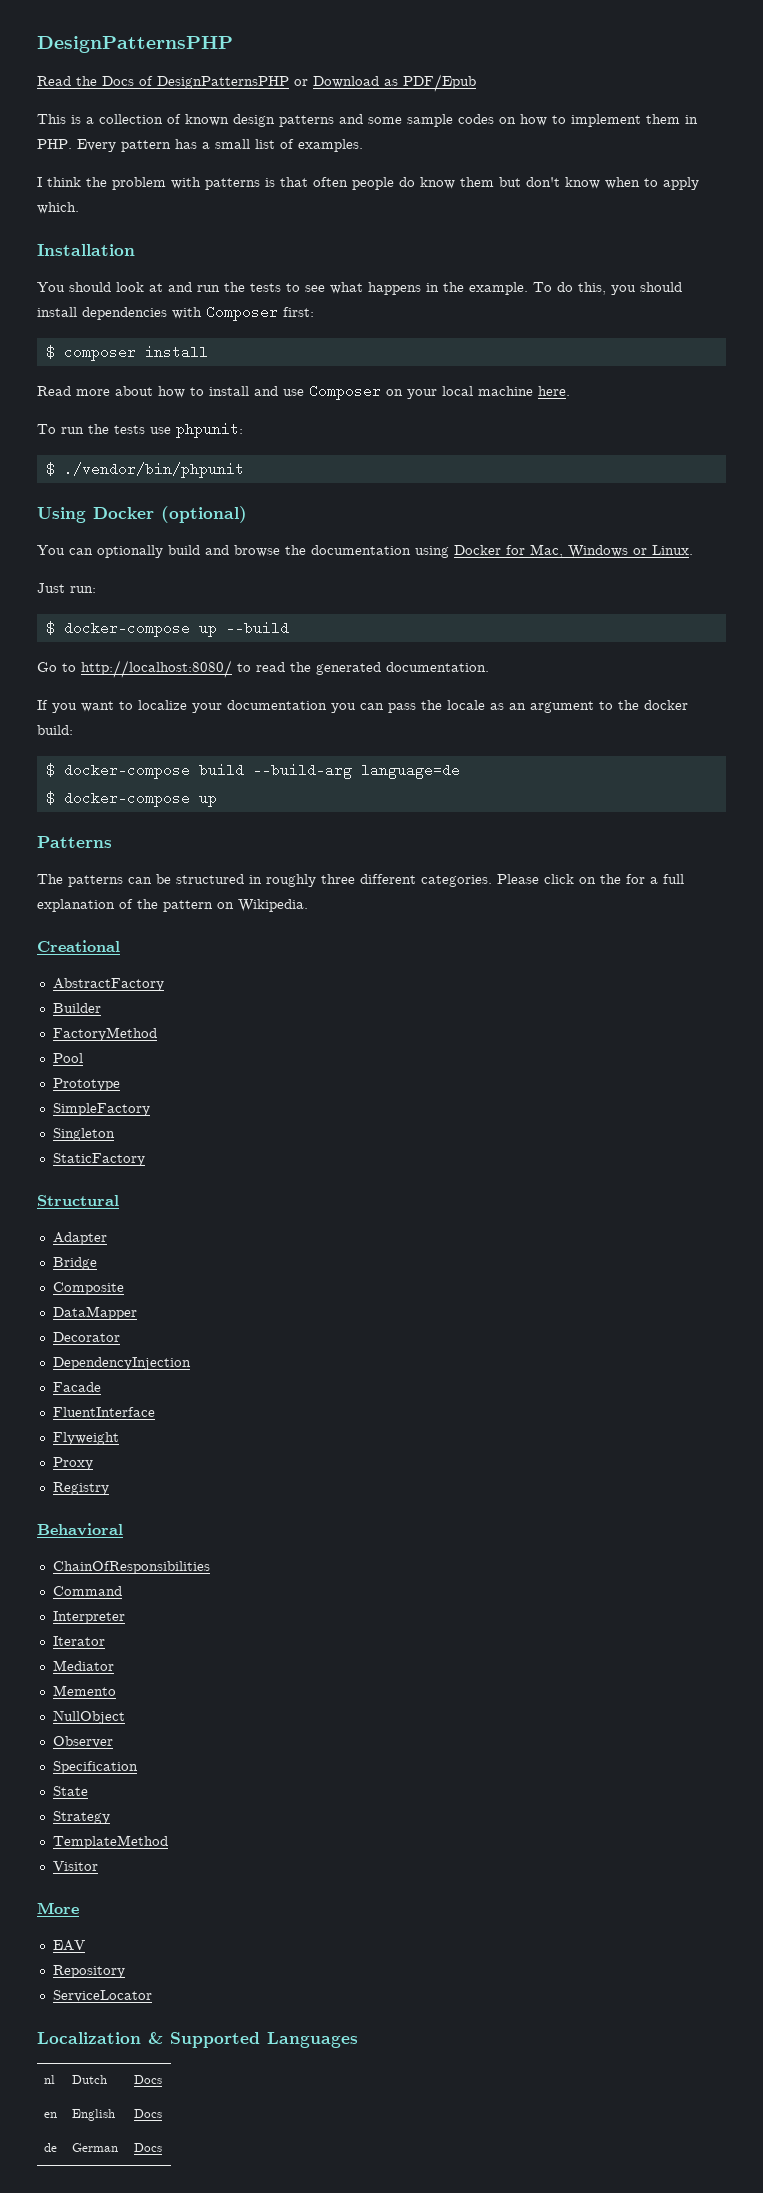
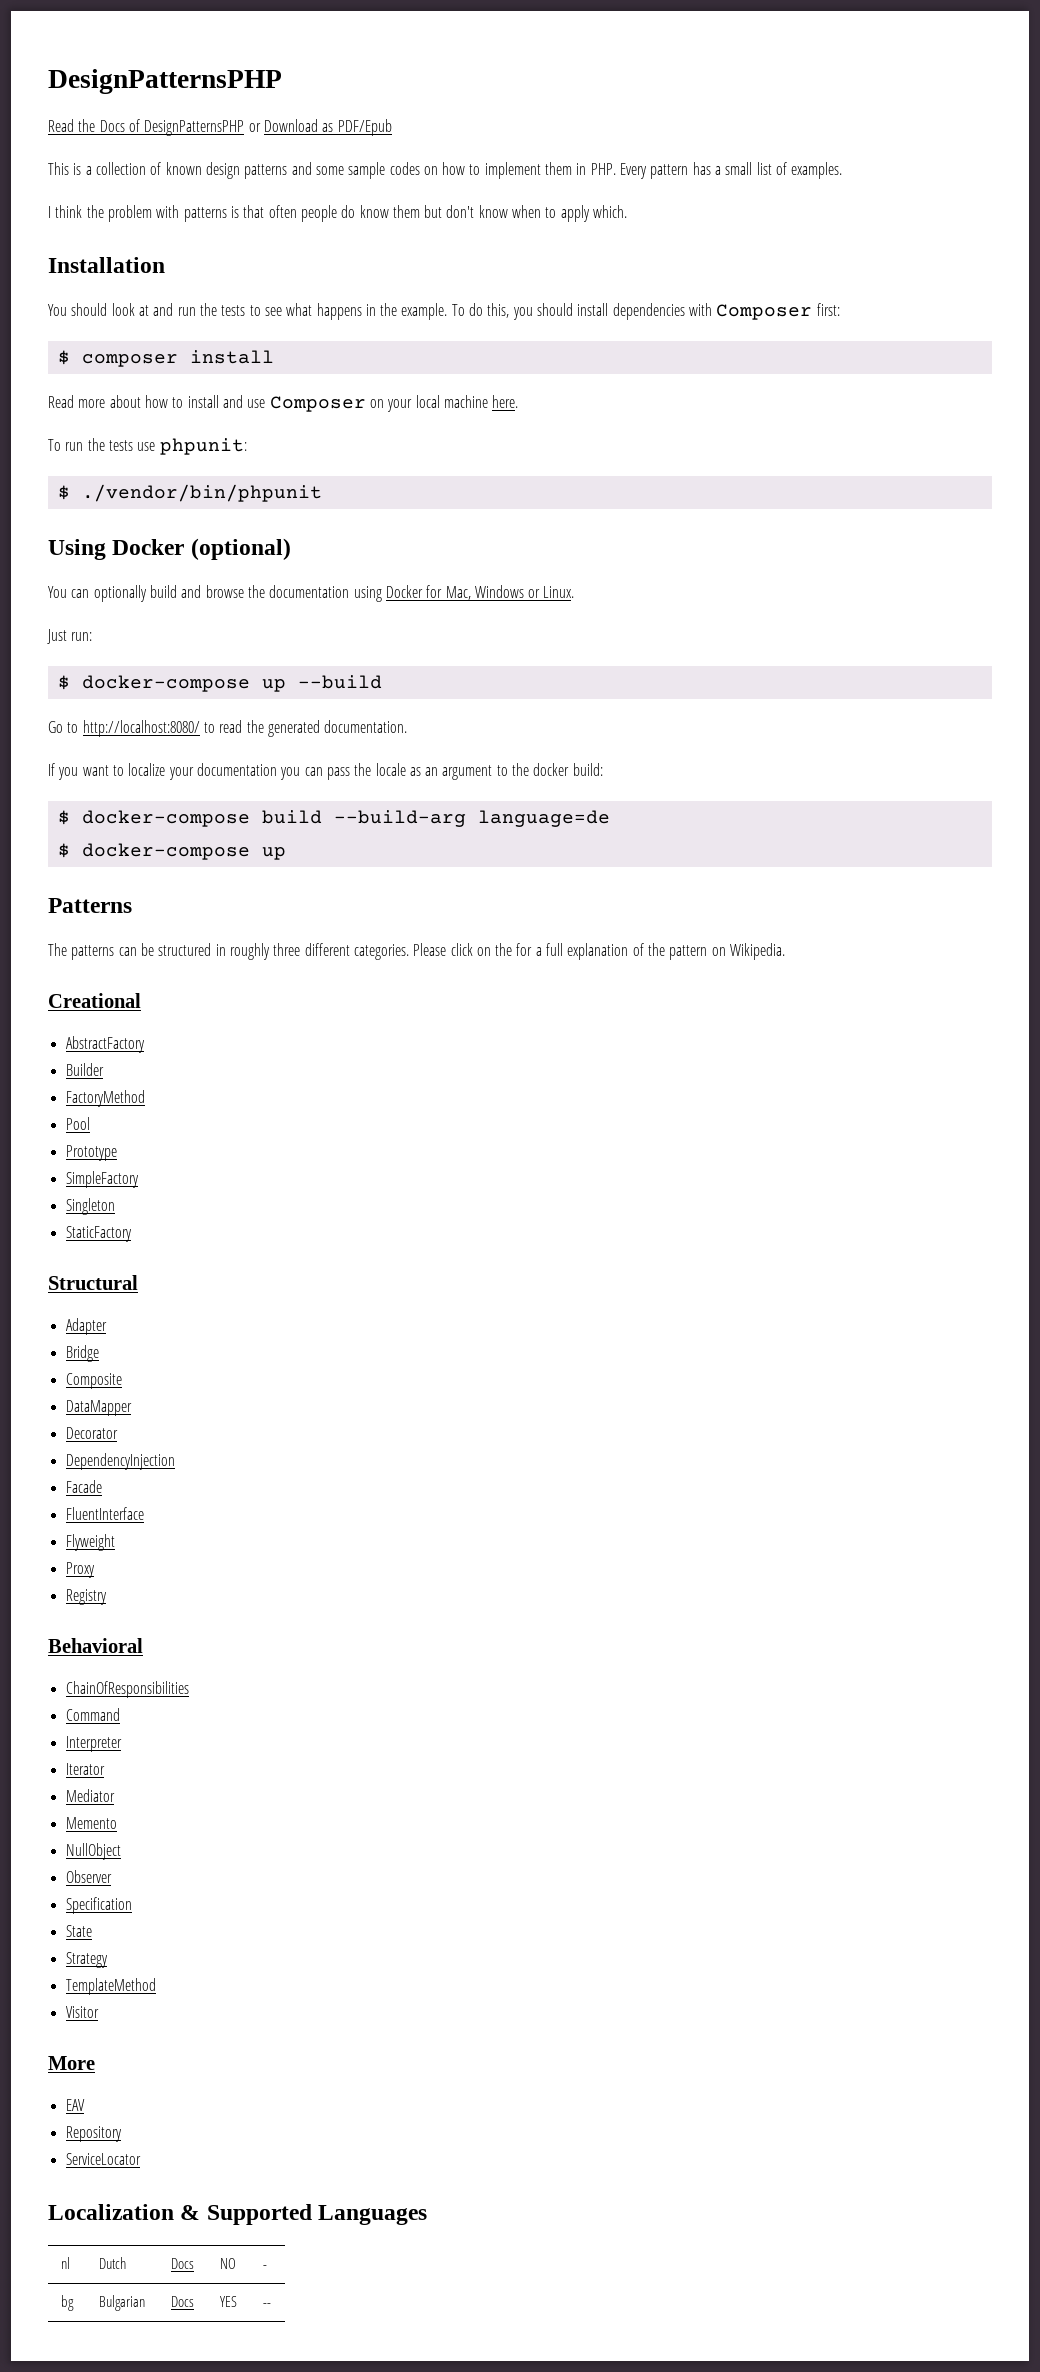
- nl | Dutch | Docs
- en | English | Docs
- de | German | Docs
+ nl | Dutch | Docs | NO | -
+ bg | Bulgarian | Docs | YES | --

